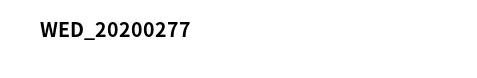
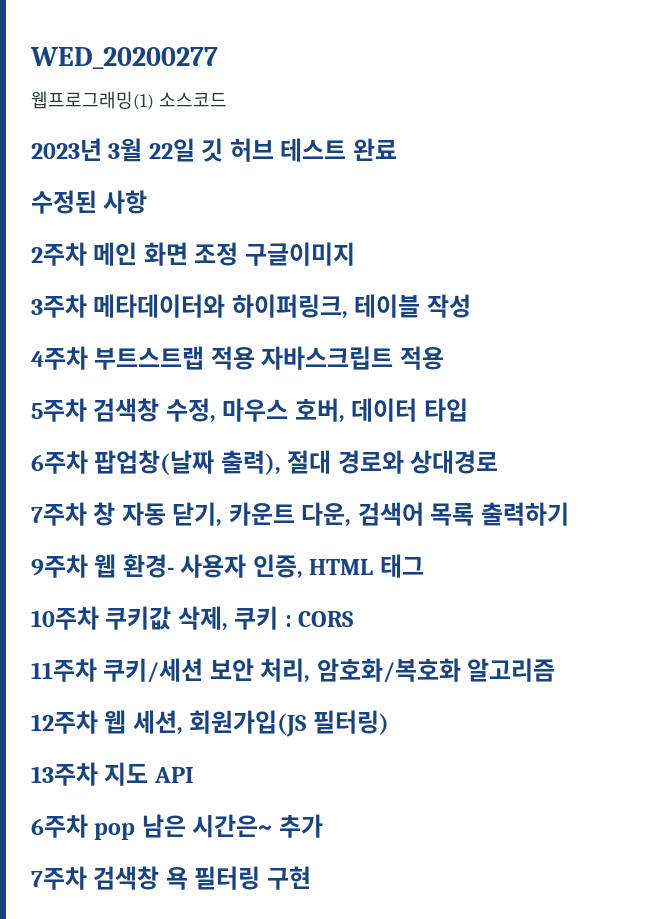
+ 웹프로그래밍(1) 소스코드
+ 2023년 3월 22일 깃 허브 테스트 완료
+ 수정된 사항
+ 2주차 메인 화면 조정 구글이미지
+ 3주차 메타데이터와 하이퍼링크, 테이블 작성
+ 4주차 부트스트랩 적용 자바스크립트 적용
+ 5주차 검색창 수정, 마우스 호버, 데이터 타입
+ 6주차 팝업창(날짜 출력), 절대 경로와 상대경로
+ 7주차 창 자동 닫기, 카운트 다운, 검색어 목록 출력하기
+ 9주차 웹 환경- 사용자 인증, HTML 태그
+ 10주차 쿠키값 삭제, 쿠키 : CORS
+ 11주차 쿠키/세션 보안 처리, 암호화/복호화 알고리즘
+ 12주차 웹 세션, 회원가입(JS 필터링)
+ 13주차 지도 API
+ 6주차 pop 남은 시간은~ 추가
+ 7주차 검색창 욕 필터링 구현

